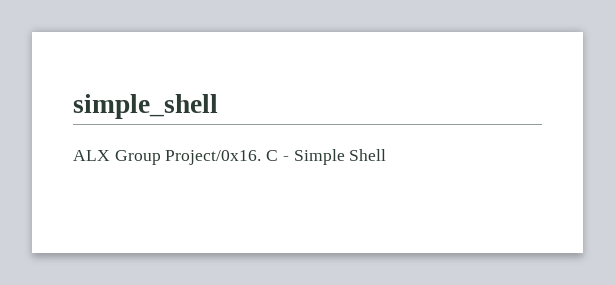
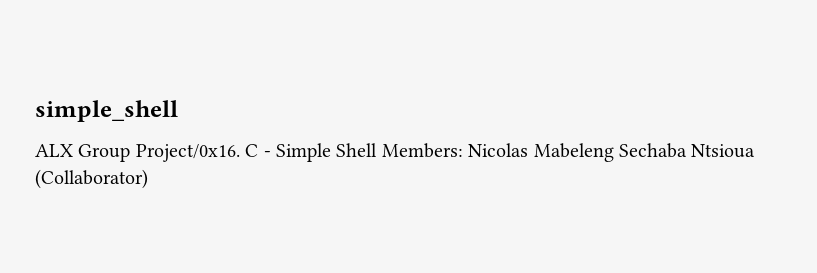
- C - Simple Shell
+ C - Simple Shell Members: Nicolas Mabeleng Sechaba Ntsioua (Collaborator)

